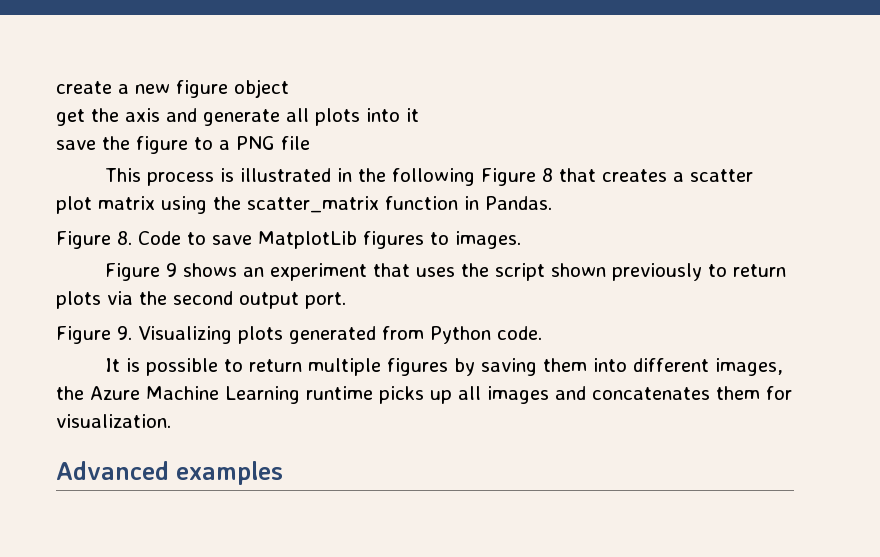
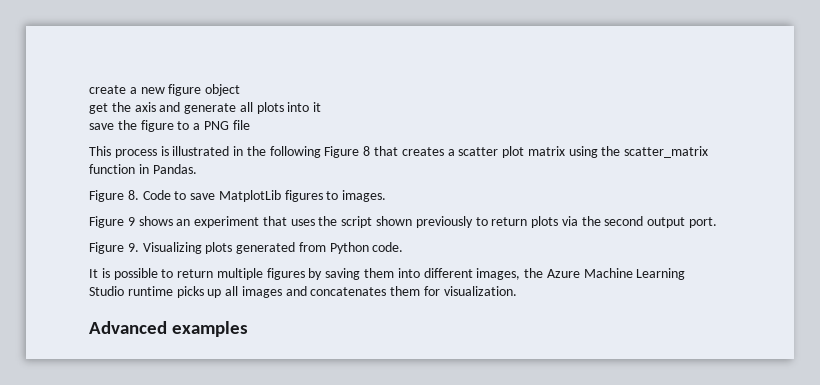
- It is possible to return multiple figures by saving them into different images, the Azure Machine Learning runtime picks up all images and concatenates them for visualization.
+ It is possible to return multiple figures by saving them into different images, the Azure Machine Learning Studio runtime picks up all images and concatenates them for visualization.

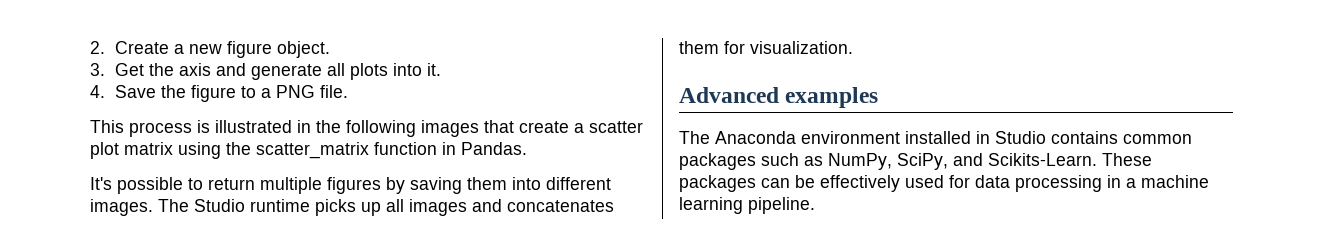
- create a new figure object
- get the axis and generate all plots into it
- save the figure to a PNG file
+ 2. Create a new figure object.
+ 3. Get the axis and generate all plots into it.
+ 4. Save the figure to a PNG file.
- This process is illustrated in the following Figure 8 that creates a scatter plot matrix using the scatter_matrix function in Pandas.
+ This process is illustrated in the following images that create a scatter plot matrix using the scatter_matrix function in Pandas.
- Figure 8. Code to save MatplotLib figures to images.
- Figure 9 shows an experiment that uses the script shown previously to return plots via the second output port.
- Figure 9. Visualizing plots generated from Python code.
- It is possible to return multiple figures by saving them into different images, the Azure Machine Learning Studio runtime picks up all images and concatenates them for visualization.
+ It's possible to return multiple figures by saving them into different images. The Studio runtime picks up all images and concatenates them for visualization.
+ The Anaconda environment installed in Studio contains common packages such as NumPy, SciPy, and Scikits-Learn. These packages can be effectively used for data processing in a machine learning pipeline.

